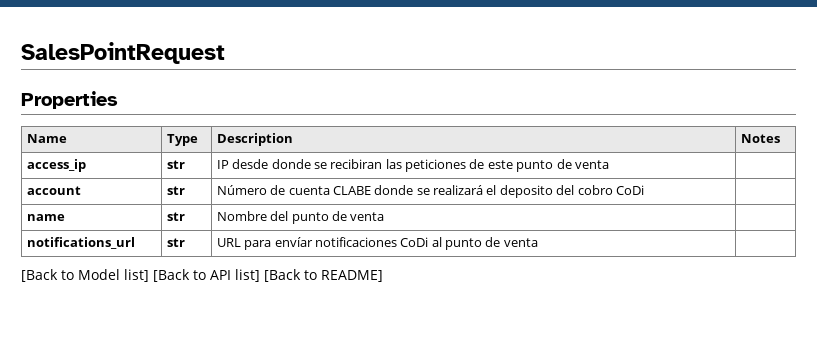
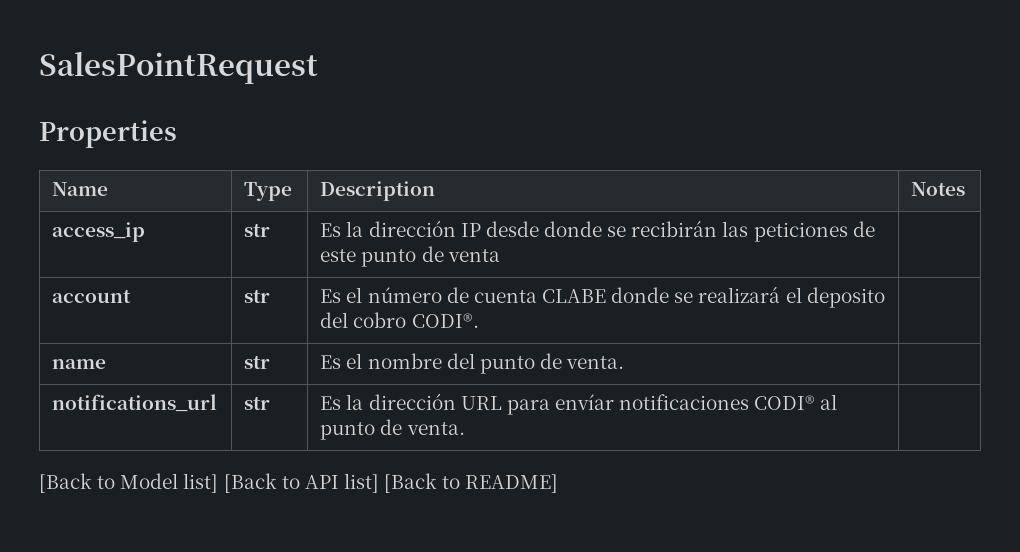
- access_ip | str | IP desde donde se recibiran las peticiones de este punto de venta |
+ access_ip | str | Es la dirección IP desde donde se recibirán las peticiones de este punto de venta |
- account | str | Número de cuenta CLABE donde se realizará el deposito del cobro CoDi |
+ account | str | Es el número de cuenta CLABE donde se realizará el deposito del cobro CODI®. |
- name | str | Nombre del punto de venta |
+ name | str | Es el nombre del punto de venta. |
- notifications_url | str | URL para envíar notificaciones CoDi al punto de venta |
+ notifications_url | str | Es la dirección URL para envíar notificaciones CODI® al punto de venta. |

